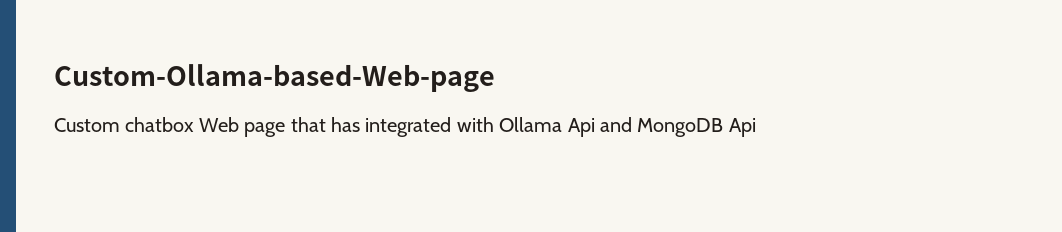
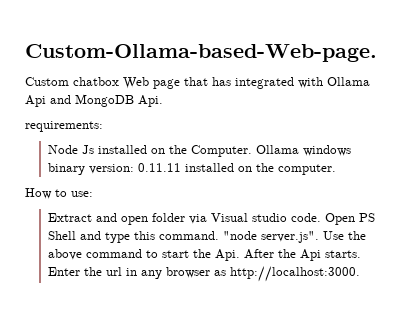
- Custom-Ollama-based-Web-page
+ Custom-Ollama-based-Web-page.
- Custom chatbox Web page that has integrated with Ollama Api and MongoDB Api
+ Custom chatbox Web page that has integrated with Ollama Api and MongoDB Api.
+ requirements:
+ Node Js installed on the Computer. Ollama windows binary version: 0.11.11 installed on the computer.
+ How to use:
+ Extract and open folder via Visual studio code. Open PS Shell and type this command. "node server.js". Use the above command to start the Api. After the Api starts. Enter the url in any browser as http://localhost:3000.

